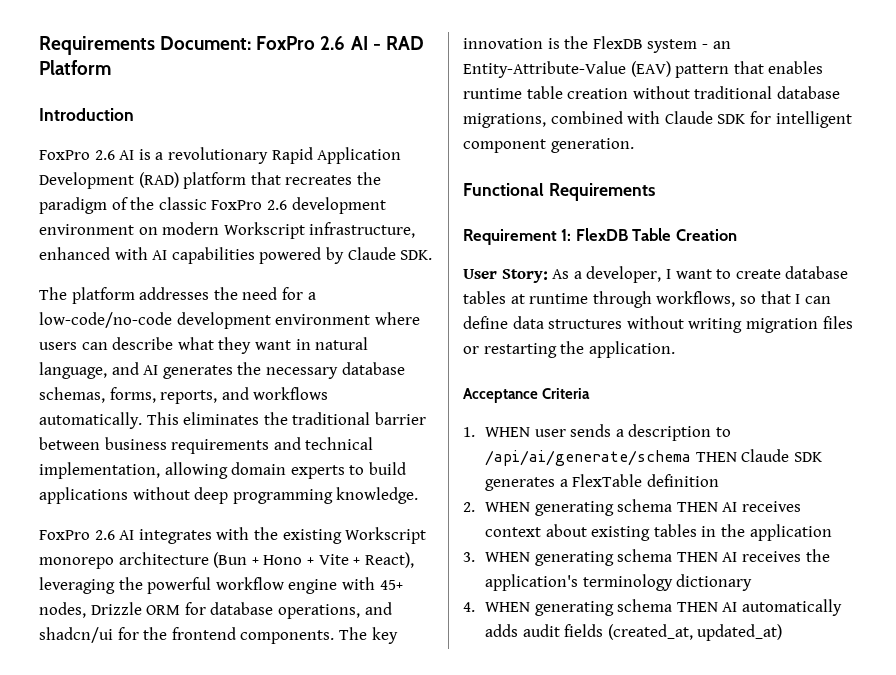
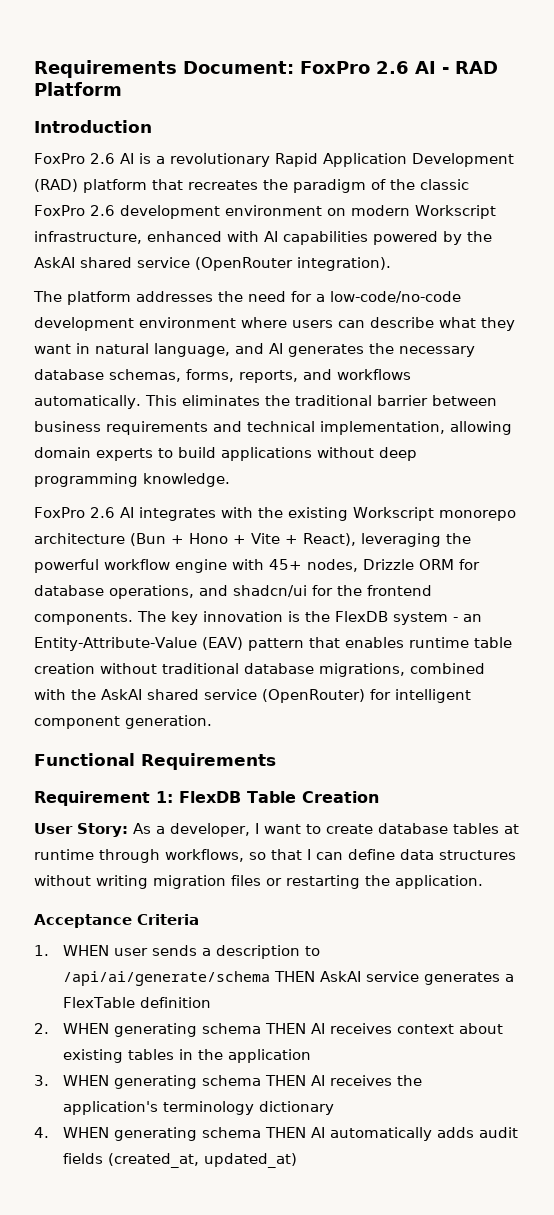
- FoxPro 2.6 AI is a revolutionary Rapid Application Development (RAD) platform that recreates the paradigm of the classic FoxPro 2.6 development environment on modern Workscript infrastructure, enhanced with AI capabilities powered by Claude SDK.
+ FoxPro 2.6 AI is a revolutionary Rapid Application Development (RAD) platform that recreates the paradigm of the classic FoxPro 2.6 development environment on modern Workscript infrastructure, enhanced with AI capabilities powered by the AskAI shared service (OpenRouter integration).
- The key innovation is the FlexDB system - an Entity-Attribute-Value (EAV) pattern that enables runtime table creation without traditional database migrations, combined with Claude SDK for intelligent component generation.
+ The key innovation is the FlexDB system - an Entity-Attribute-Value (EAV) pattern that enables runtime table creation without traditional database migrations, combined with the AskAI shared service (OpenRouter) for intelligent component generation.
- 1. WHEN user sends a description to /api/ai/generate/schema THEN Claude SDK generates a FlexTable definition
+ 1. WHEN user sends a description to /api/ai/generate/schema THEN AskAI service generates a FlexTable definition

